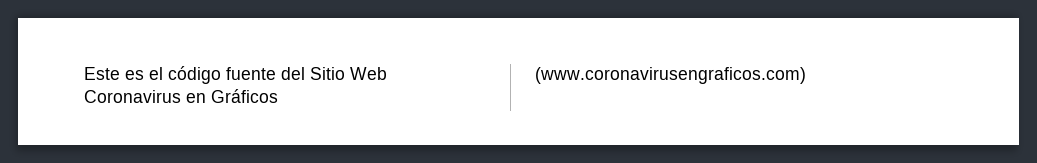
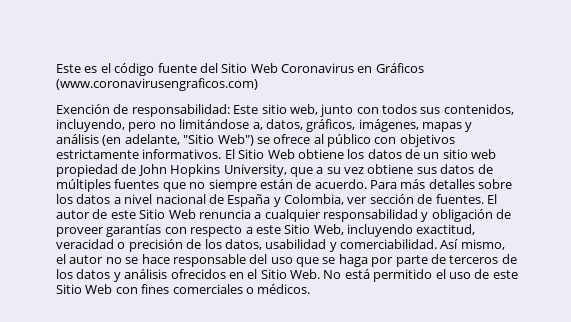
+ Exención de responsabilidad: Este sitio web, junto con todos sus contenidos, incluyendo, pero no limitándose a, datos, gráficos, imágenes, mapas y análisis (en adelante, "Sitio Web") se ofrece al público con objetivos estrictamente informativos. El Sitio Web obtiene los datos de un sitio web propiedad de John Hopkins University, que a su vez obtiene sus datos de múltiples fuentes que no siempre están de acuerdo. Para más detalles sobre los datos a nivel nacional de España y Colombia, ver sección de fuentes. El autor de este Sitio Web renuncia a cualquier responsabilidad y obligación de proveer garantías con respecto a este Sitio Web, incluyendo exactitud, veracidad o precisión de los datos, usabilidad y comerciabilidad. Así mismo, el autor no se hace responsable del uso que se haga por parte de terceros de los datos y análisis ofrecidos en el Sitio Web. No está permitido el uso de este Sitio Web con fines comerciales o médicos.

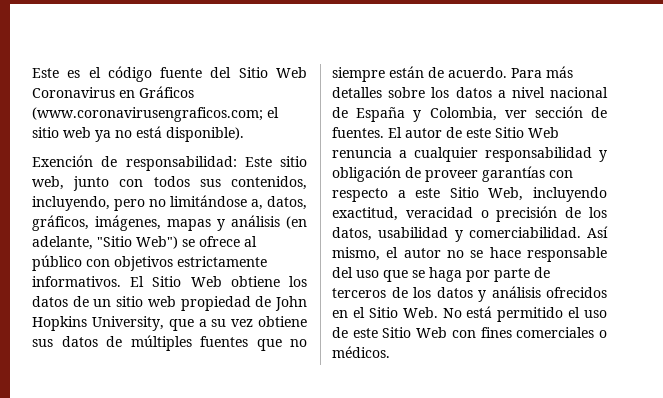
- Este es el código fuente del Sitio Web Coronavirus en Gráficos (www.coronavirusengraficos.com)
+ Este es el código fuente del Sitio Web Coronavirus en Gráficos (www.coronavirusengraficos.com; el sitio web ya no está disponible).

